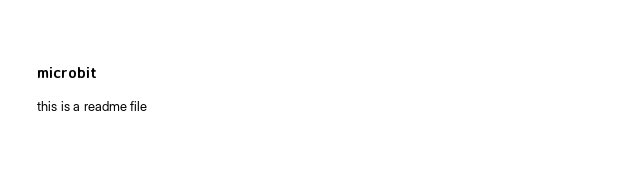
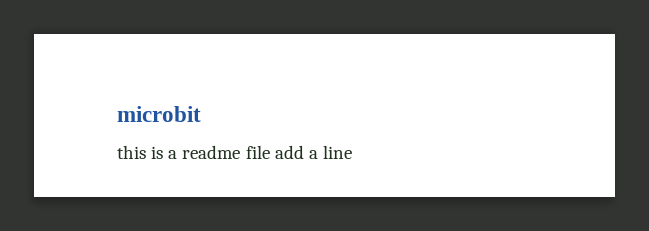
- this is a readme file
+ this is a readme file add a line

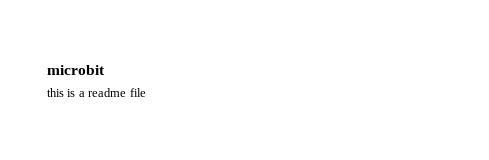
- this is a readme file add a line
+ this is a readme file

